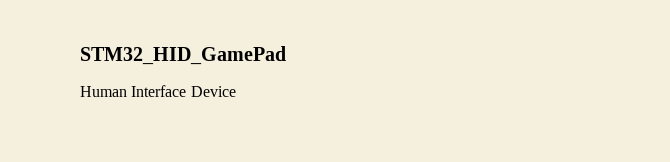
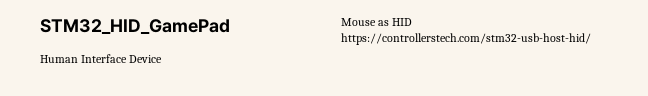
+ Mouse as HID https://controllerstech.com/stm32-usb-host-hid/

